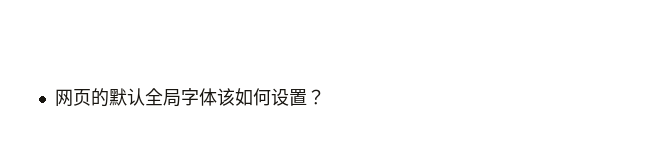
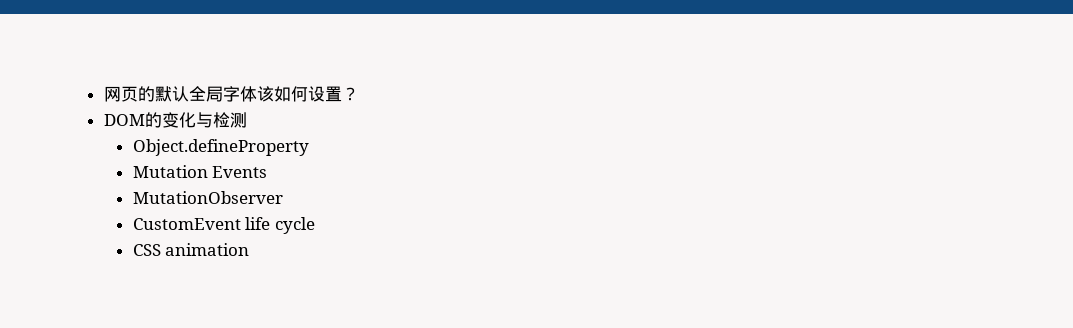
+ DOM的变化与检测
+ Object.defineProperty
+ Mutation Events
+ MutationObserver
+ CustomEvent life cycle
+ CSS animation

